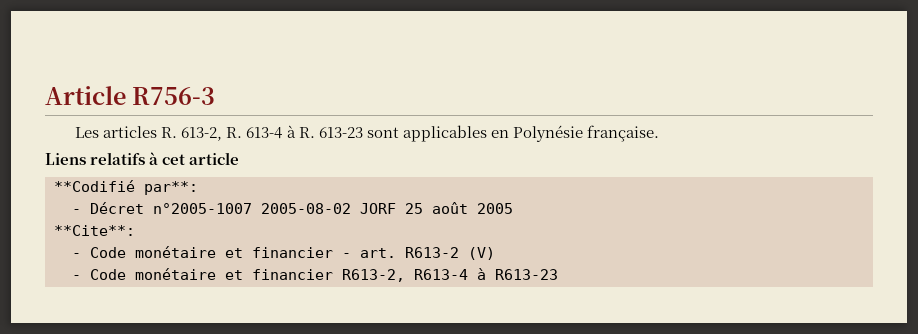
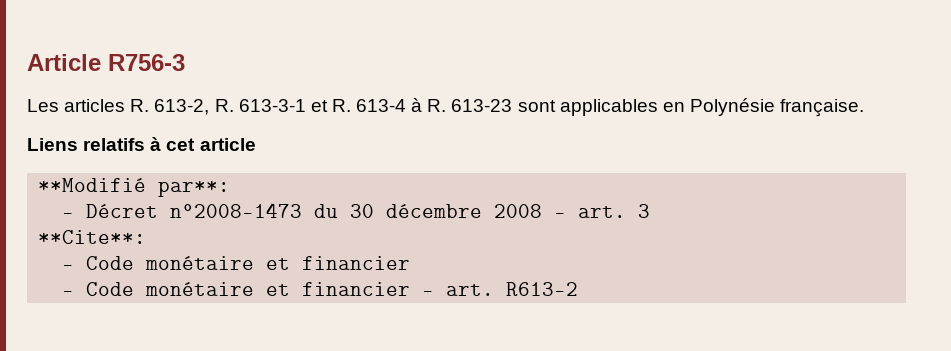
- Les articles R. 613-2, R. 613-4 à R. 613-23 sont applicables en Polynésie française.
+ Les articles R. 613-2, R. 613-3-1 et R. 613-4 à R. 613-23 sont applicables en Polynésie française.
- **Codifié par**:
+ **Modifié par**:
- - Décret n°2005-1007 2005-08-02 JORF 25 août 2005
+ - Décret n°2008-1473 du 30 décembre 2008 - art. 3
  **Cite**:
- - Code monétaire et financier - art. R613-2 (V)
- - Code monétaire et financier R613-2, R613-4 à R613-23
+ - Code monétaire et financier
+ - Code monétaire et financier - art. R613-2

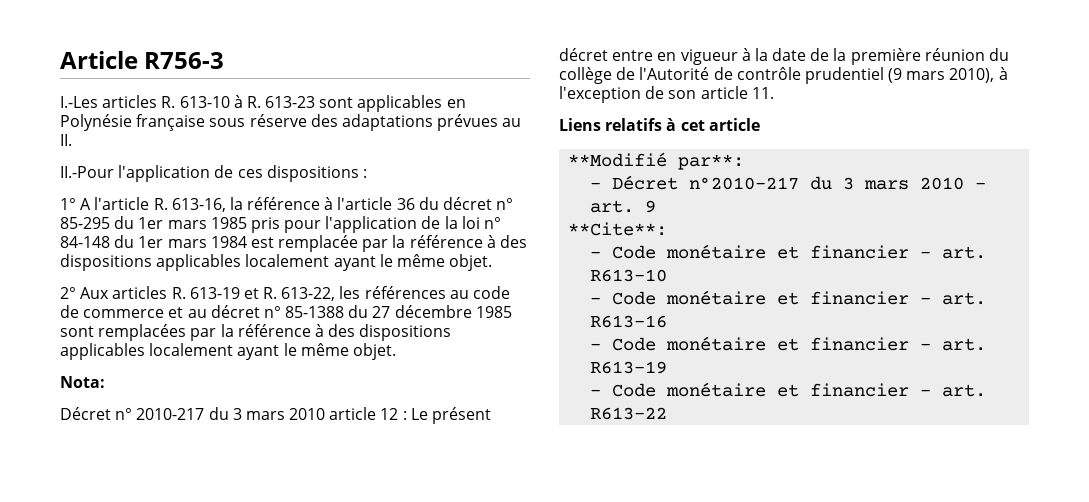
- Les articles R. 613-2, R. 613-3-1 et R. 613-4 à R. 613-23 sont applicables en Polynésie française.
+ I.-Les articles R. 613-10 à R. 613-23 sont applicables en Polynésie française sous réserve des adaptations prévues au II.
+ II.-Pour l'application de ces dispositions :
+ 1° A l'article R. 613-16, la référence à l'article 36 du décret n° 85-295 du 1er mars 1985 pris pour l'application de la loi n° 84-148 du 1er mars 1984 est remplacée par la référence à des dispositions applicables localement ayant le même objet.
+ 2° Aux articles R. 613-19 et R. 613-22, les références au code de commerce et au décret n° 85-1388 du 27 décembre 1985 sont remplacées par la référence à des dispositions applicables localement ayant le même objet.
+ Nota:
+ Décret n° 2010-217 du 3 mars 2010 article 12 : Le présent décret entre en vigueur à la date de la première réunion du collège de l'Autorité de contrôle prudentiel (9 mars 2010), à l'exception de son article 11.
- - Décret n°2008-1473 du 30 décembre 2008 - art. 3
+ - Décret n°2010-217 du 3 mars 2010 - art. 9
  **Cite**:
- - Code monétaire et financier
- - Code monétaire et financier - art. R613-2
+ - Code monétaire et financier - art. R613-10
+ - Code monétaire et financier - art. R613-16
+ - Code monétaire et financier - art. R613-19
+ - Code monétaire et financier - art. R613-22

